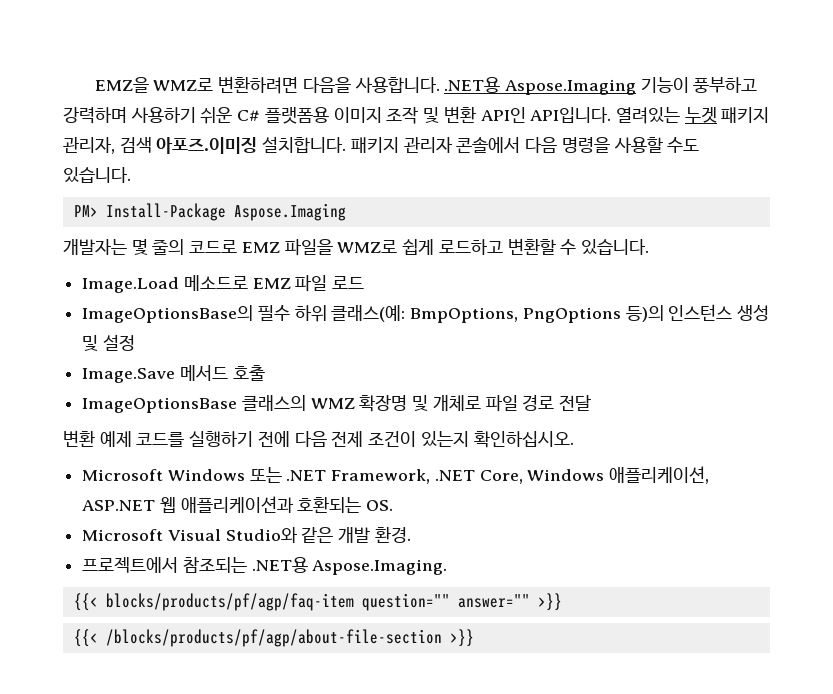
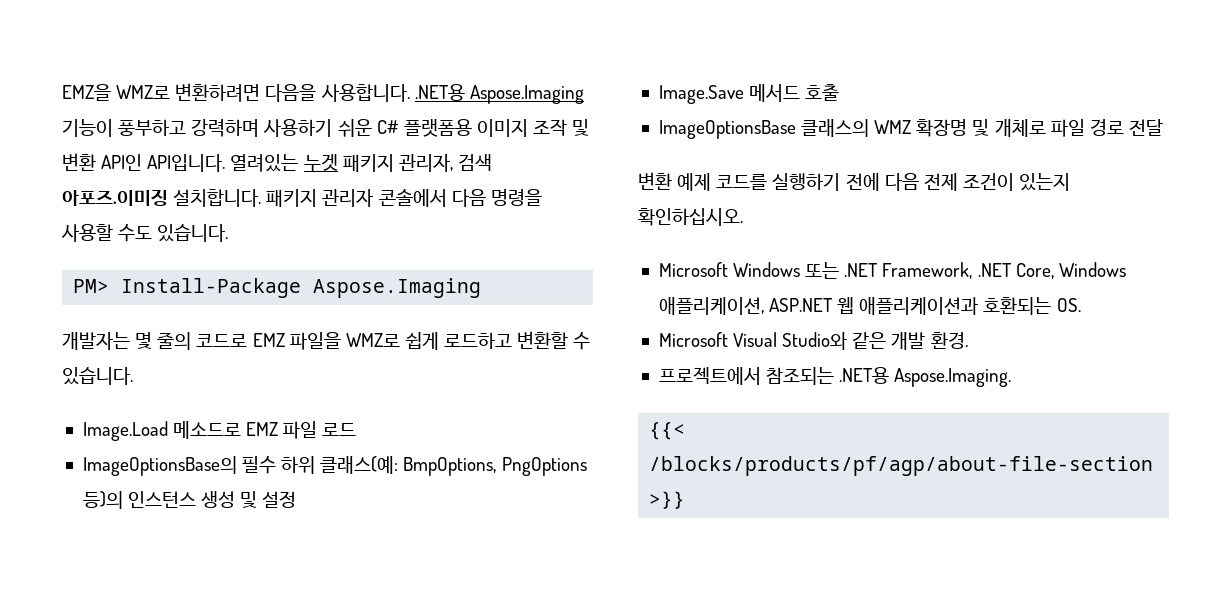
- {{< blocks/products/pf/agp/faq-item question="" answer="" >}}

